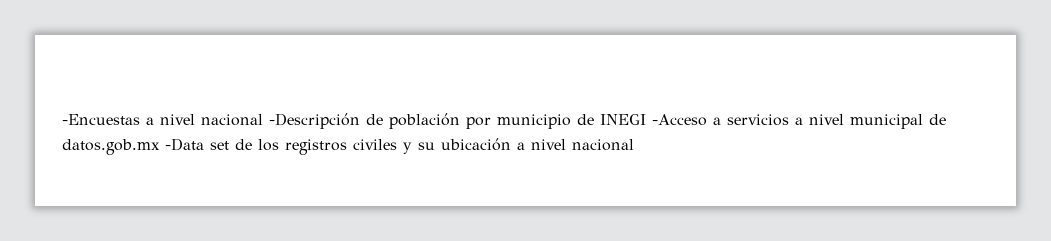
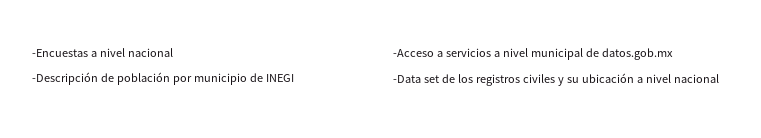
- -Encuestas a nivel nacional -Descripción de población por municipio de INEGI -Acceso a servicios a nivel municipal de datos.gob.mx -Data set de los registros civiles y su ubicación a nivel nacional
+ -Encuestas a nivel nacional
+ -Descripción de población por municipio de INEGI
+ -Acceso a servicios a nivel municipal de datos.gob.mx
+ -Data set de los registros civiles y su ubicación a nivel nacional

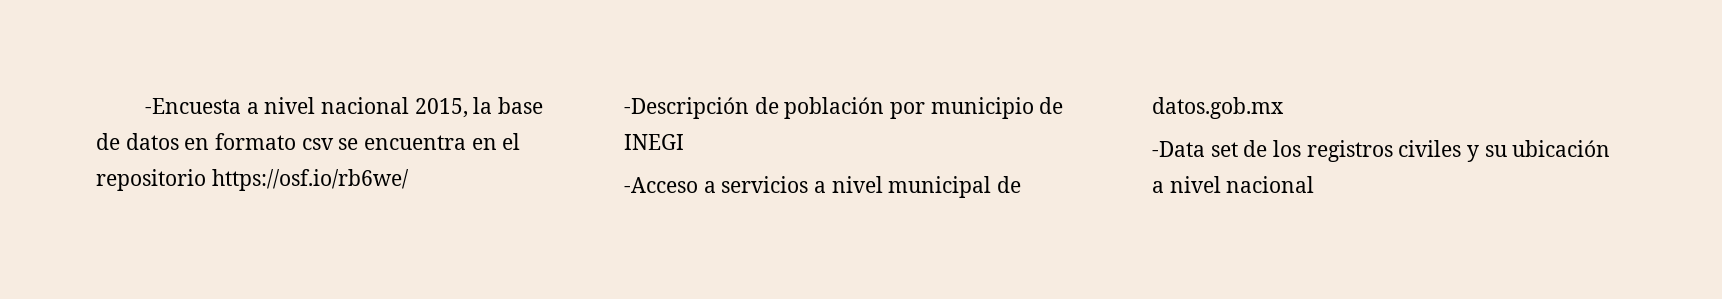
- -Encuestas a nivel nacional
+ -Encuesta a nivel nacional 2015, la base de datos en formato csv se encuentra en el repositorio https://osf.io/rb6we/

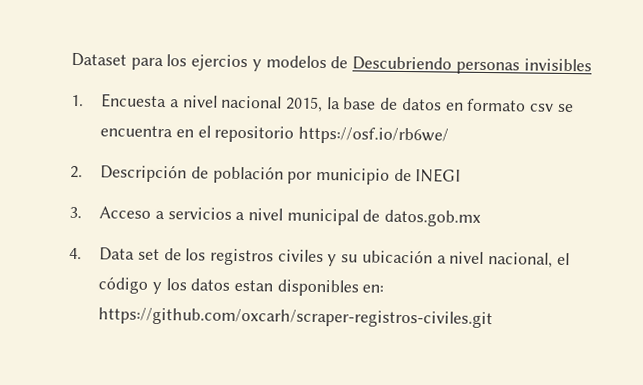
- -Encuesta a nivel nacional 2015, la base de datos en formato csv se encuentra en el repositorio https://osf.io/rb6we/
+ Dataset para los ejercios y modelos de Descubriendo personas invisibles
+ 1. Encuesta a nivel nacional 2015, la base de datos en formato csv se encuentra en el repositorio https://osf.io/rb6we/
- -Descripción de población por municipio de INEGI
+ 2. Descripción de población por municipio de INEGI
- -Acceso a servicios a nivel municipal de datos.gob.mx
+ 3. Acceso a servicios a nivel municipal de datos.gob.mx
- -Data set de los registros civiles y su ubicación a nivel nacional
+ 4. Data set de los registros civiles y su ubicación a nivel nacional, el código y los datos estan disponibles en: https://github.com/oxcarh/scraper-registros-civiles.git

